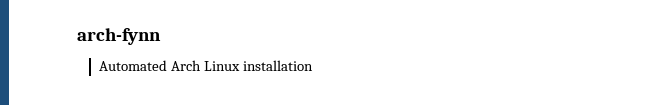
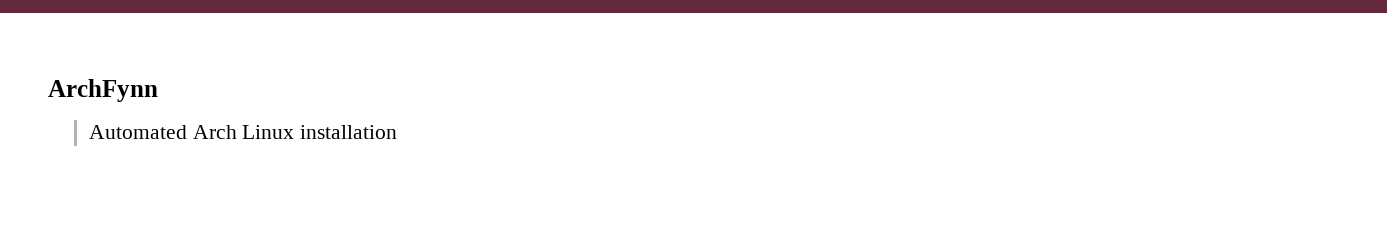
- arch-fynn
+ ArchFynn

